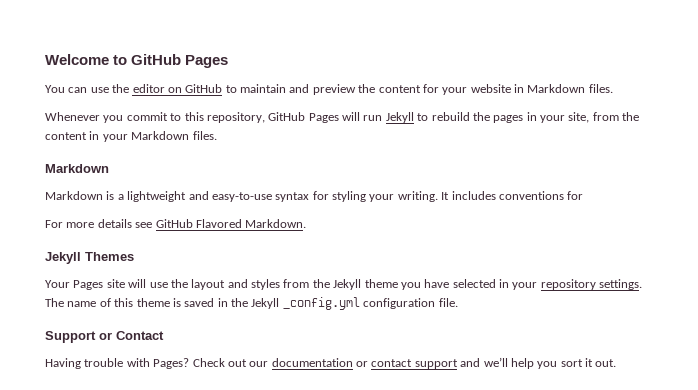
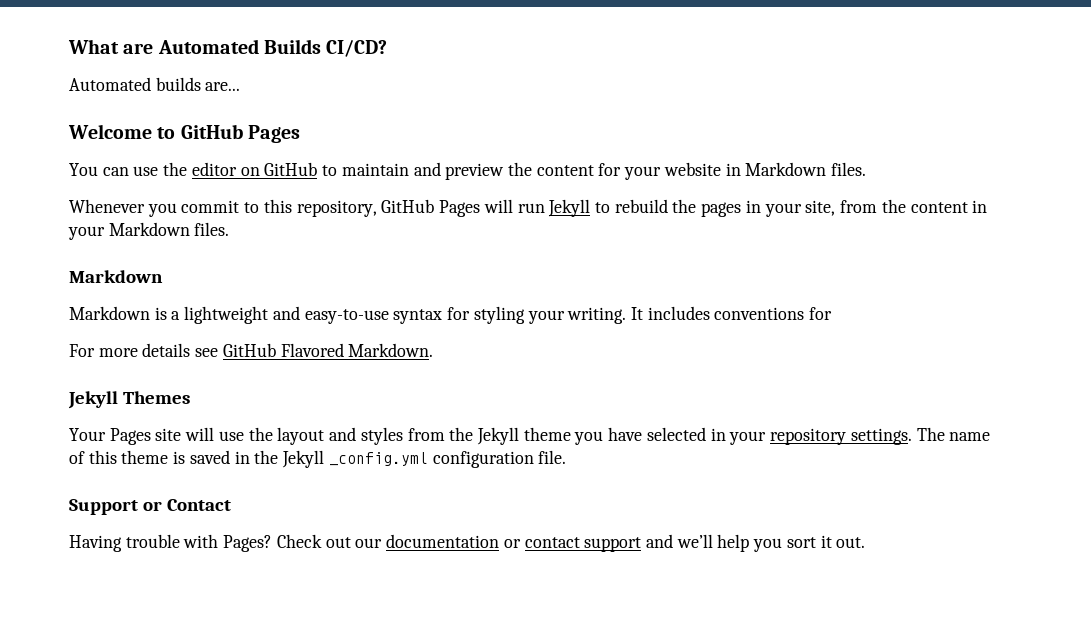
+ What are Automated Builds CI/CD?
+ Automated builds are...

